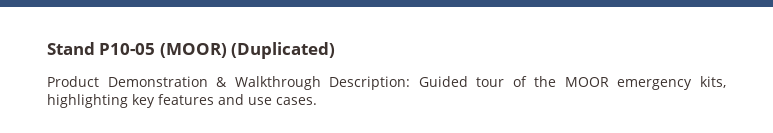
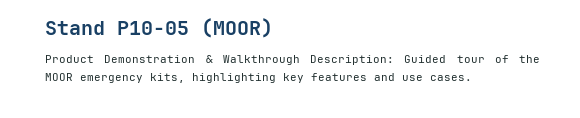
- Stand P10-05 (MOOR) (Duplicated)
+ Stand P10-05 (MOOR)

